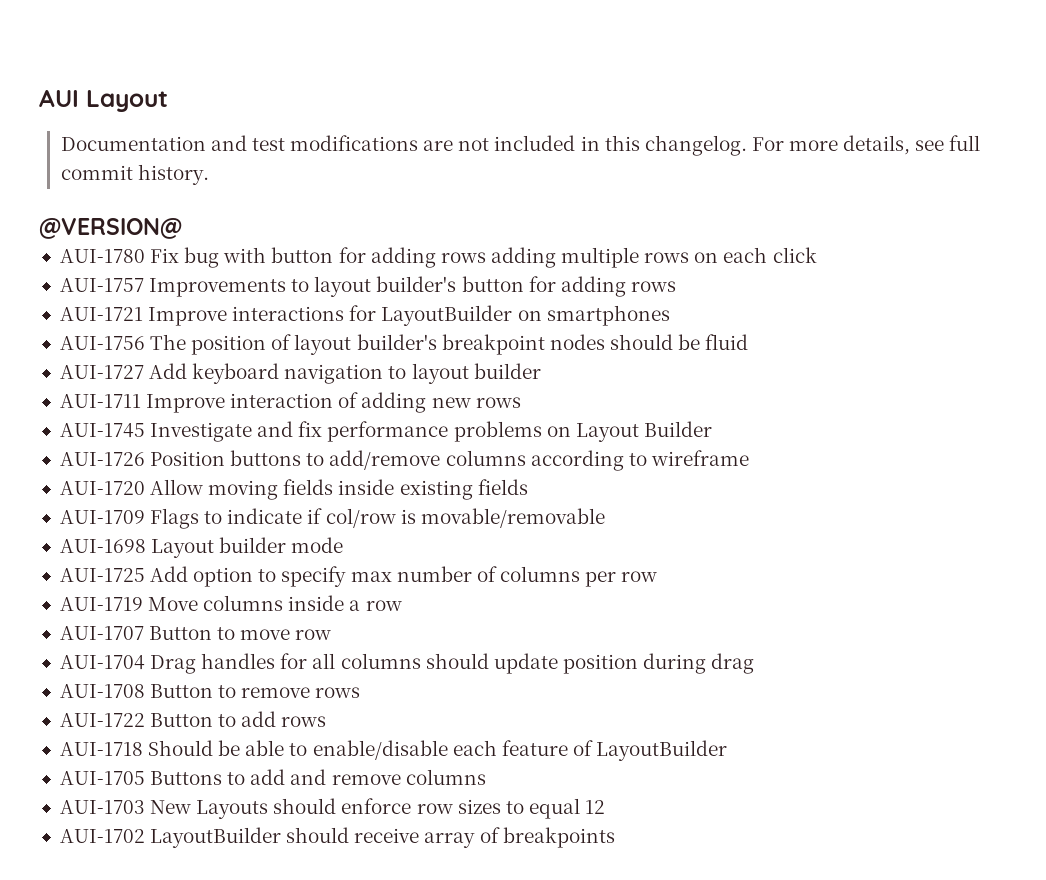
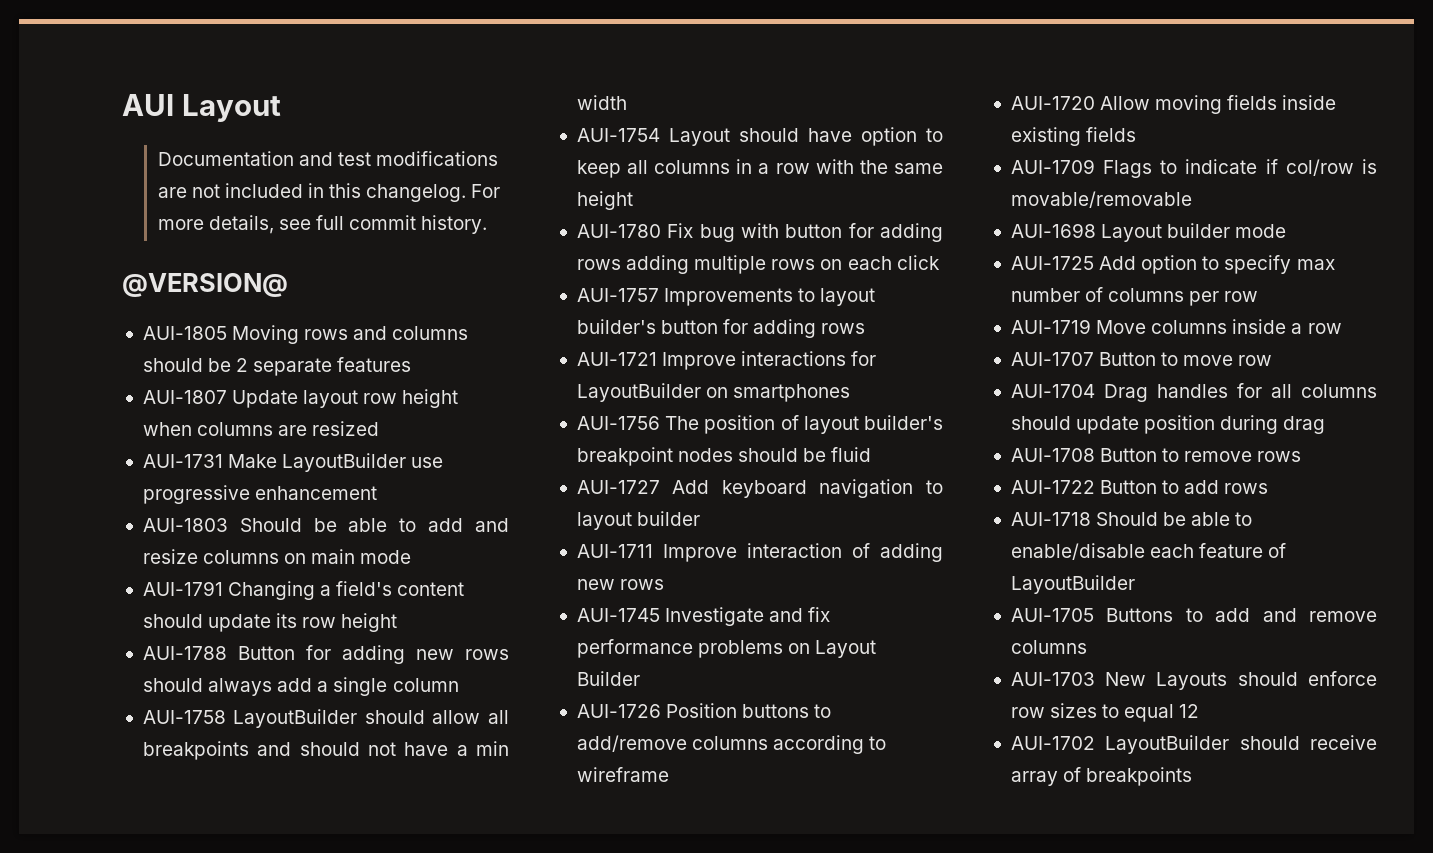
+ AUI-1805 Moving rows and columns should be 2 separate features
+ AUI-1807 Update layout row height when columns are resized
+ AUI-1731 Make LayoutBuilder use progressive enhancement
+ AUI-1803 Should be able to add and resize columns on main mode
+ AUI-1791 Changing a field's content should update its row height
+ AUI-1788 Button for adding new rows should always add a single column
+ AUI-1758 LayoutBuilder should allow all breakpoints and should not have a min width
+ AUI-1754 Layout should have option to keep all columns in a row with the same height

